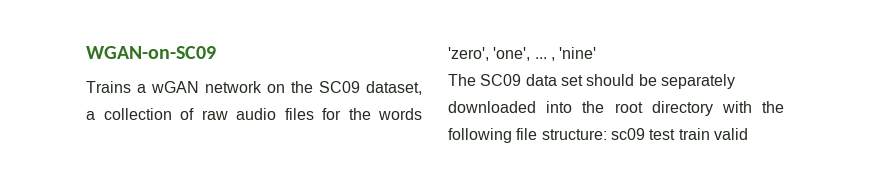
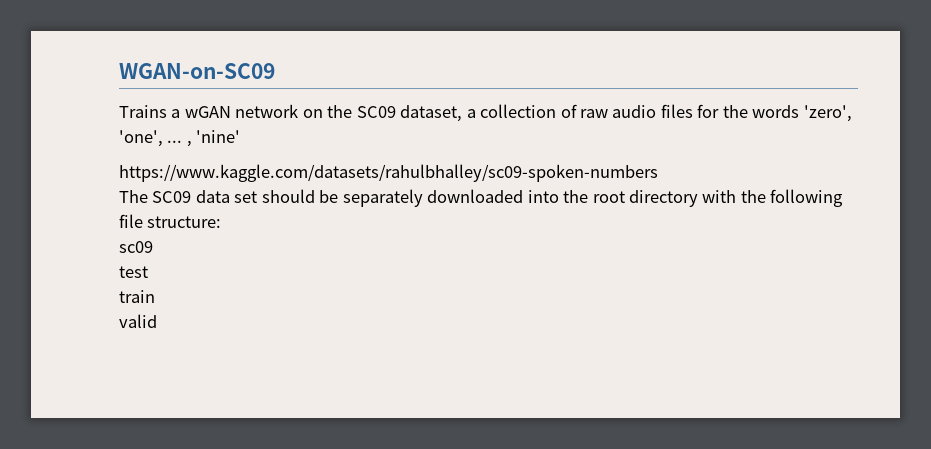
+ https://www.kaggle.com/datasets/rahulbhalley/sc09-spoken-numbers
- The SC09 data set should be separately downloaded into the root directory with the following file structure: sc09 test train valid
+ The SC09 data set should be separately downloaded into the root directory with the following file structure:
+ sc09
+ test
+ train
+ valid

